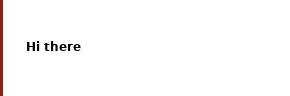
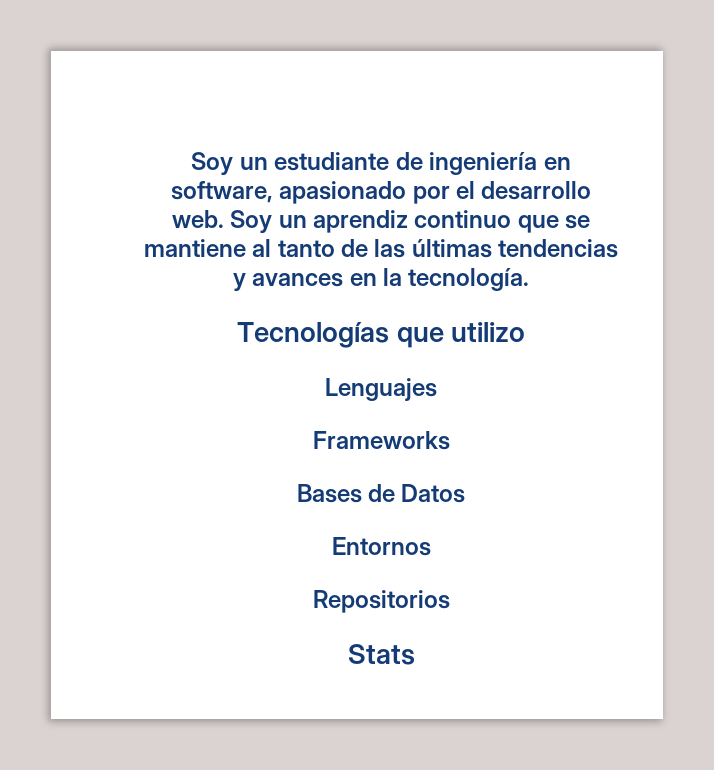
- Hi there
+ Soy un estudiante de ingeniería en software, apasionado por el desarrollo web. Soy un aprendiz continuo que se mantiene al tanto de las últimas tendencias y avances en la tecnología.
+ Tecnologías que utilizo
+ Lenguajes
+ Frameworks
+ Bases de Datos
+ Entornos
+ Repositorios
+ Stats

